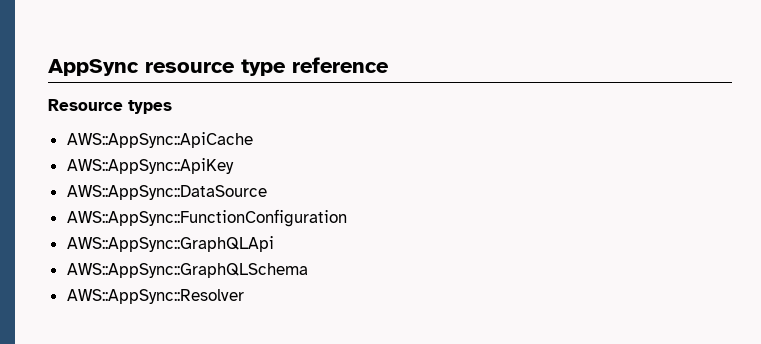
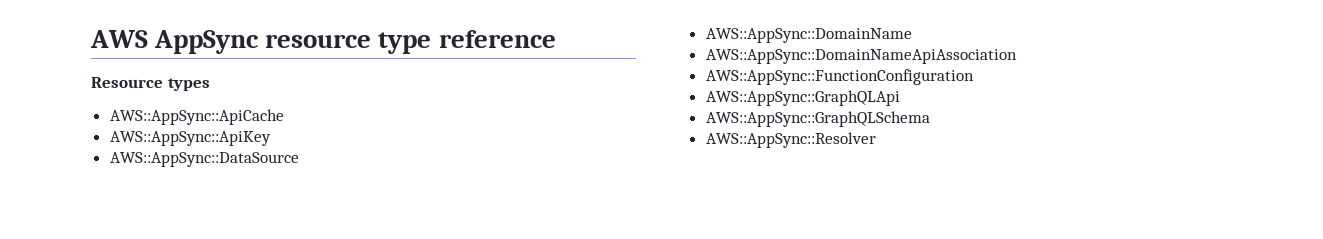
- AppSync resource type reference
+ AWS AppSync resource type reference
+ AWS::AppSync::DomainName
+ AWS::AppSync::DomainNameApiAssociation

